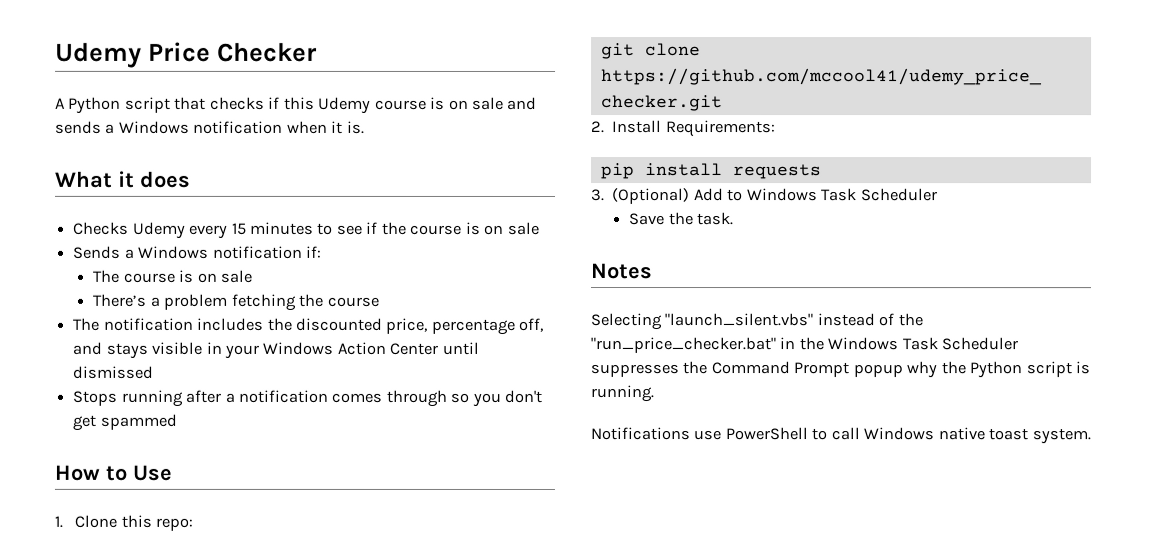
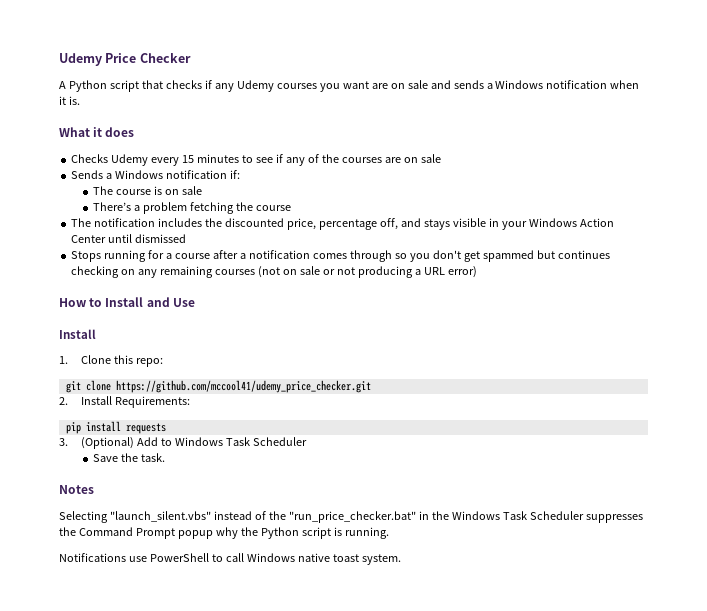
- A Python script that checks if this Udemy course is on sale and sends a Windows notification when it is.
+ A Python script that checks if any Udemy courses you want are on sale and sends a Windows notification when it is.
- Checks Udemy every 15 minutes to see if the course is on sale
+ Checks Udemy every 15 minutes to see if any of the courses are on sale
- Stops running after a notification comes through so you don't get spammed
+ Stops running for a course after a notification comes through so you don't get spammed but continues checking on any remaining courses (not on sale or not producing a URL error)
- How to Use
+ How to Install and Use
+ Install

